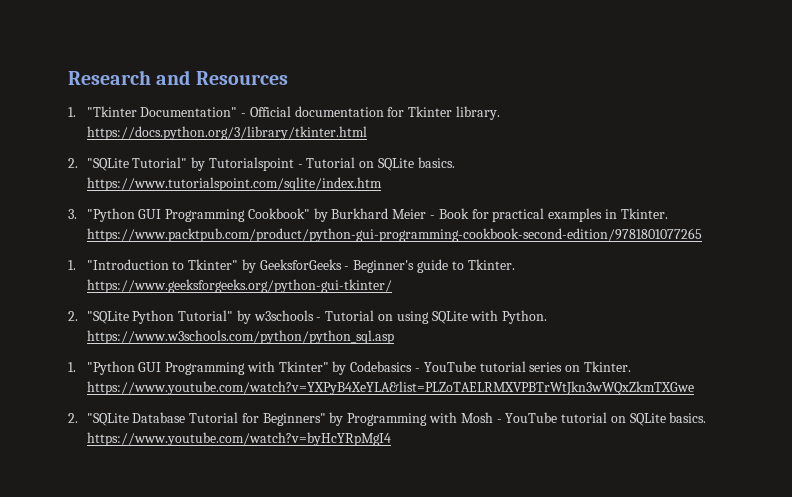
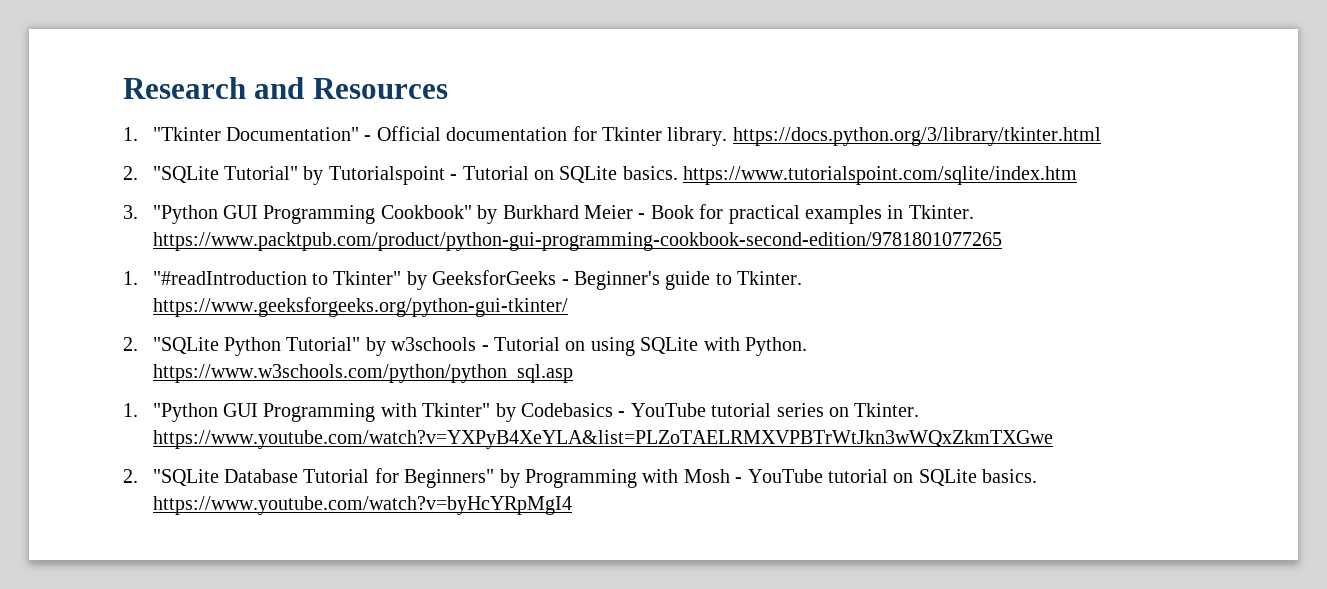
- 1. "Introduction to Tkinter" by GeeksforGeeks - Beginner's guide to Tkinter. https://www.geeksforgeeks.org/python-gui-tkinter/
+ 1. "#readIntroduction to Tkinter" by GeeksforGeeks - Beginner's guide to Tkinter. https://www.geeksforgeeks.org/python-gui-tkinter/

